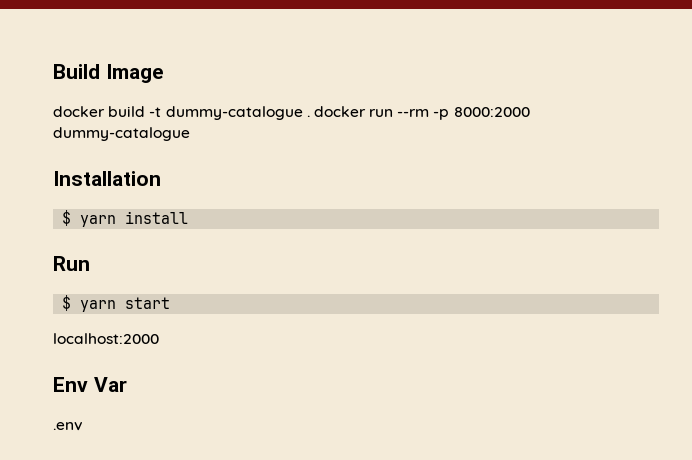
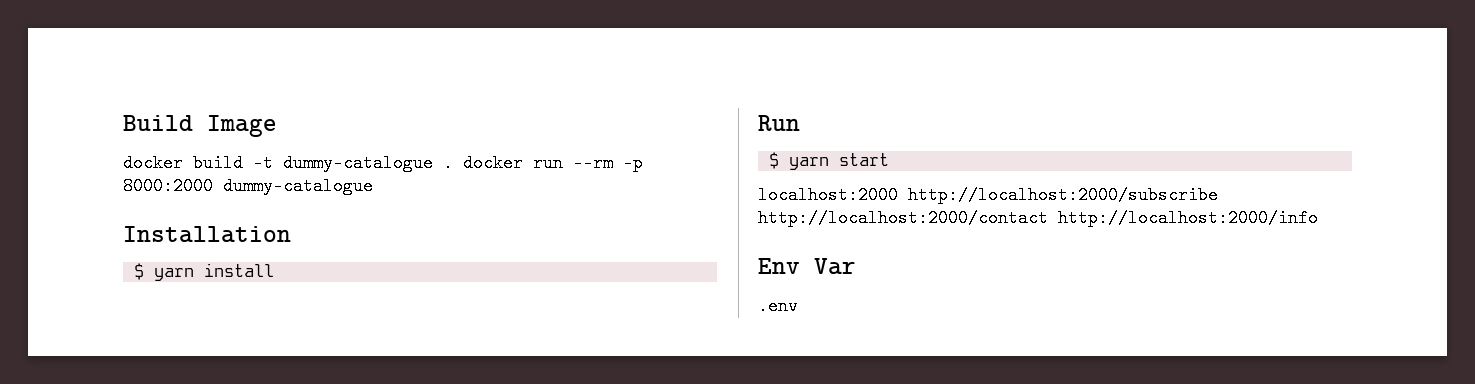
- localhost:2000
+ localhost:2000 http://localhost:2000/subscribe http://localhost:2000/contact http://localhost:2000/info

